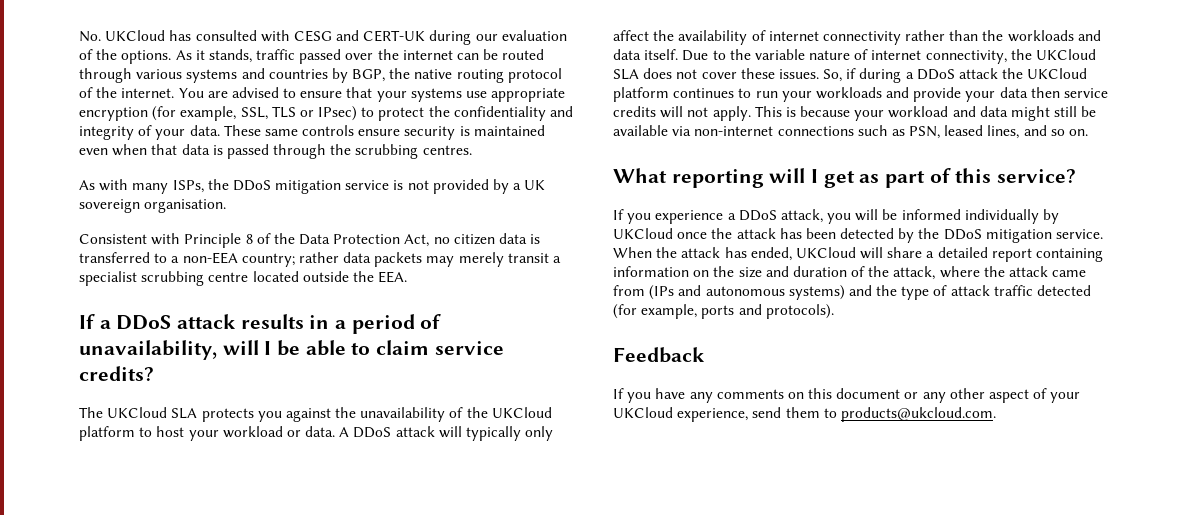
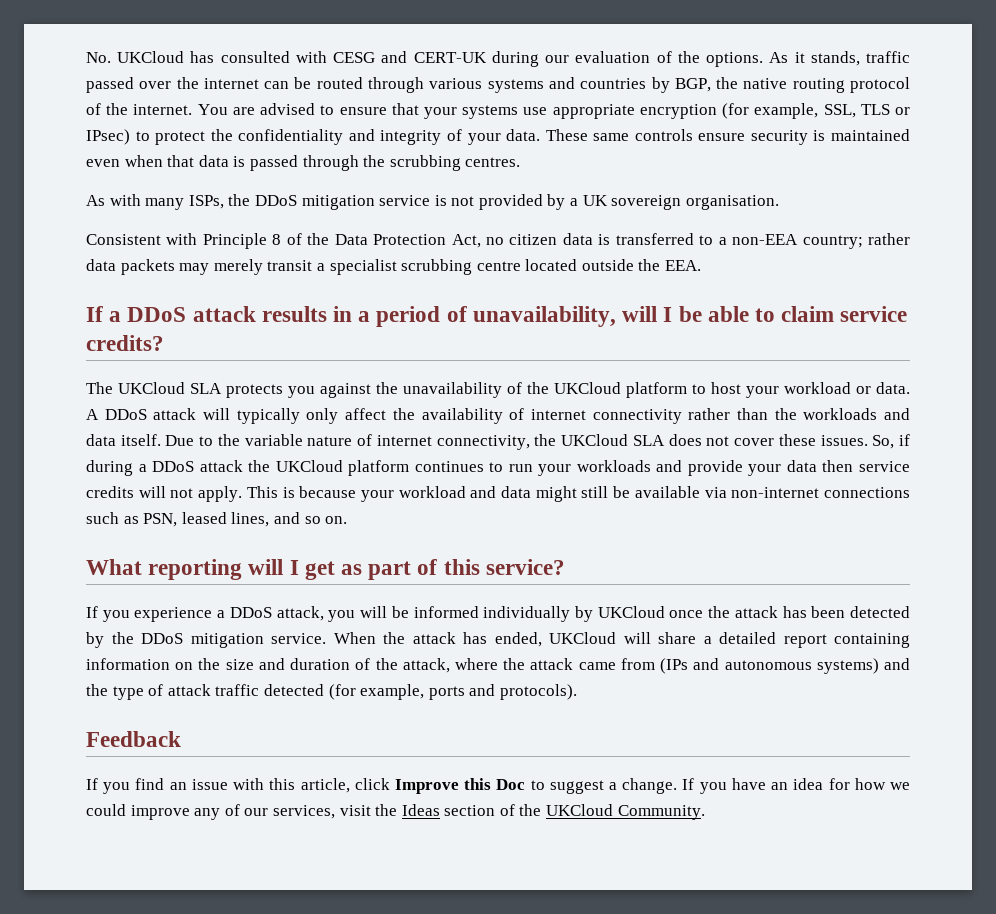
- If you have any comments on this document or any other aspect of your UKCloud experience, send them to products@ukcloud.com.
+ If you find an issue with this article, click Improve this Doc to suggest a change. If you have an idea for how we could improve any of our services, visit the Ideas section of the UKCloud Community.

